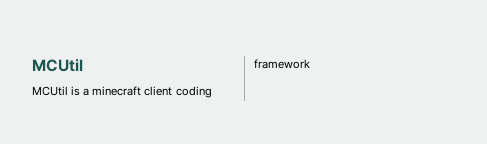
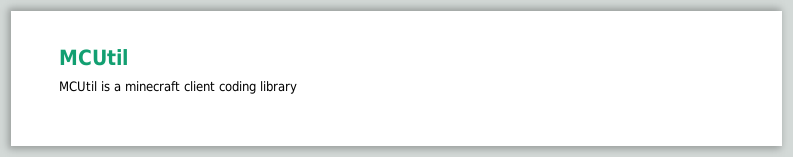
- MCUtil is a minecraft client coding framework
+ MCUtil is a minecraft client coding library

